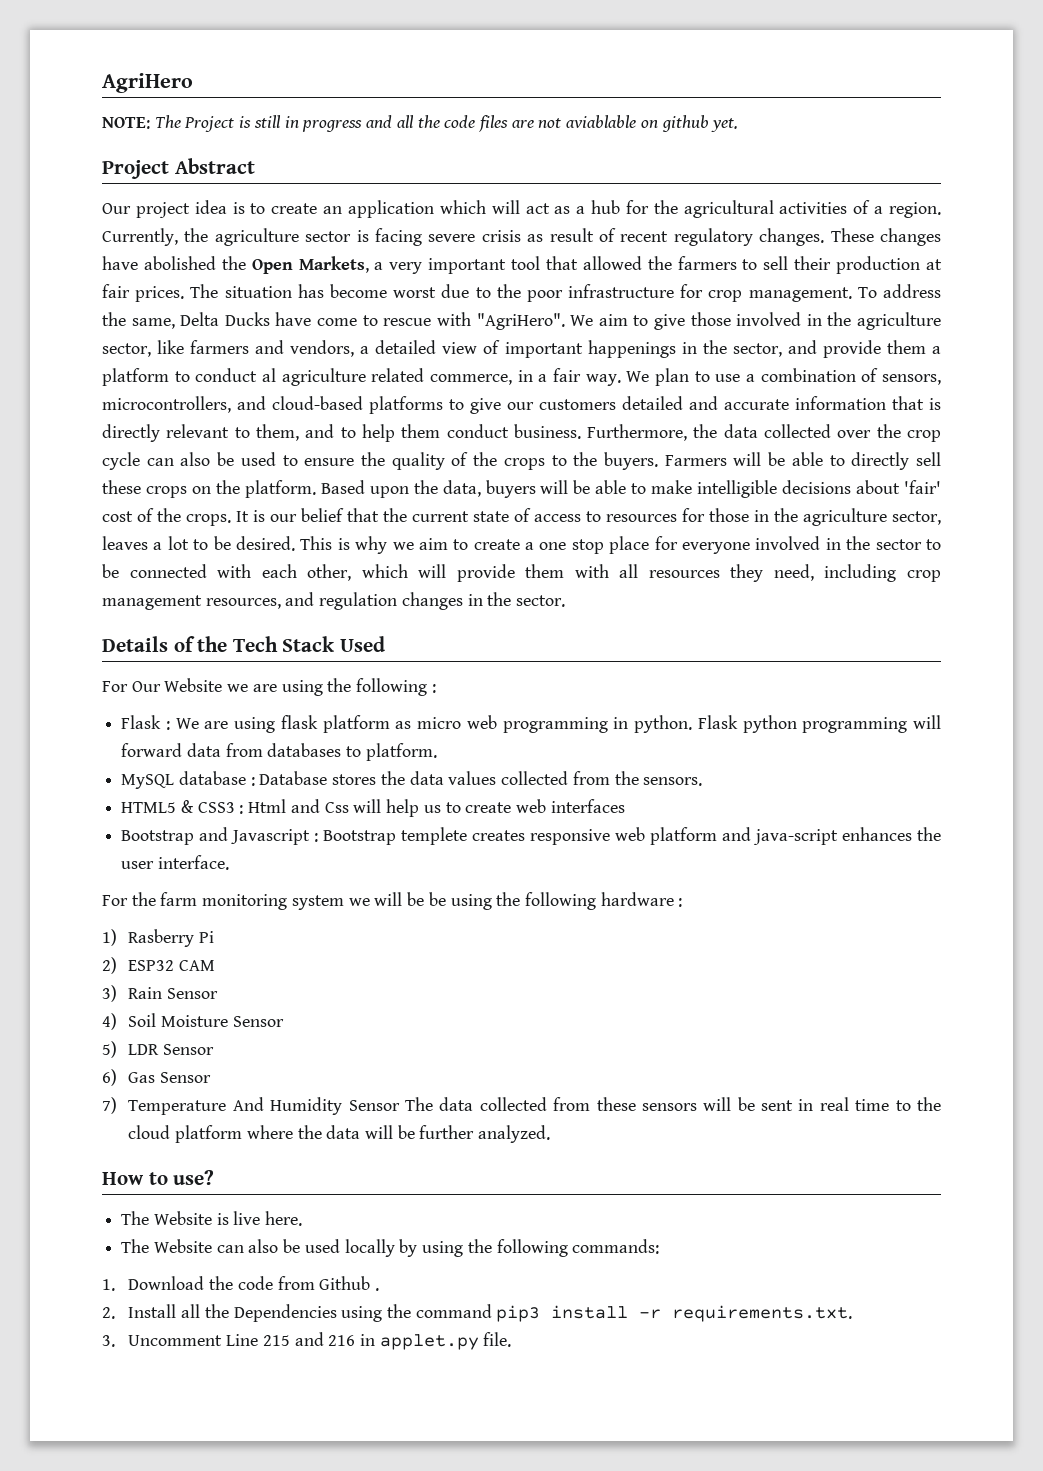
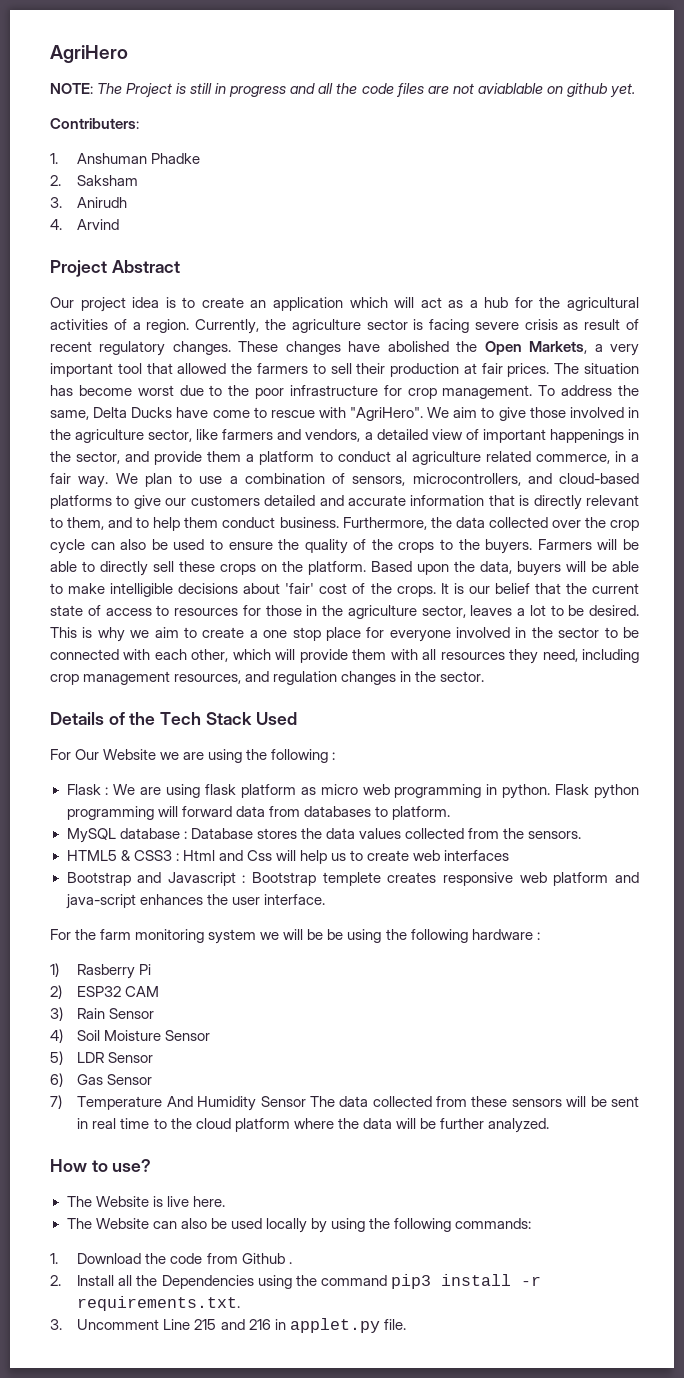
+ Contributers:
+ 1. Anshuman Phadke
+ 2. Saksham
+ 3. Anirudh
+ 4. Arvind

